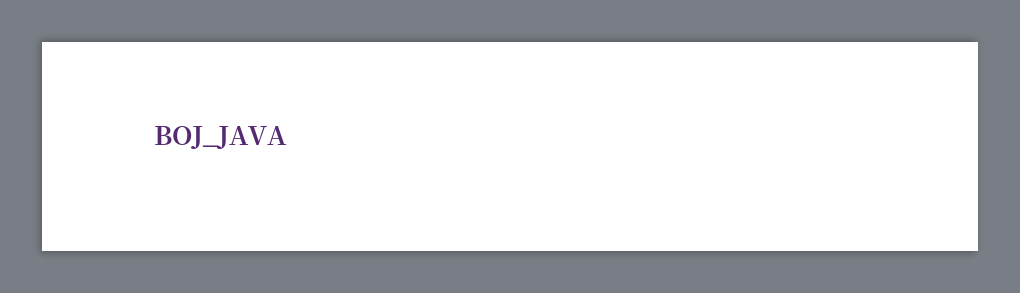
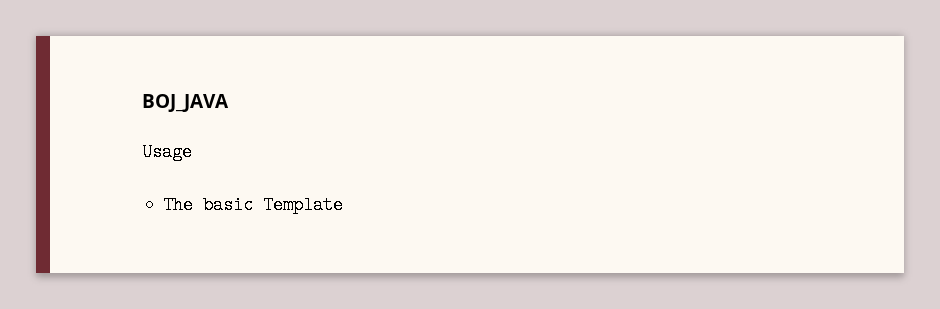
+ Usage
+ The basic Template

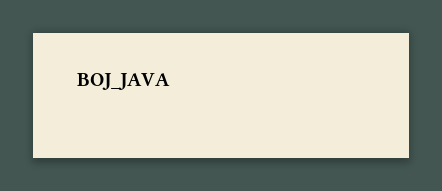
- Usage
- The basic Template

